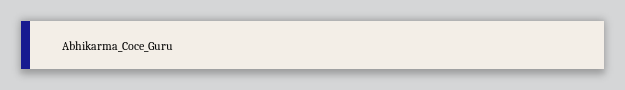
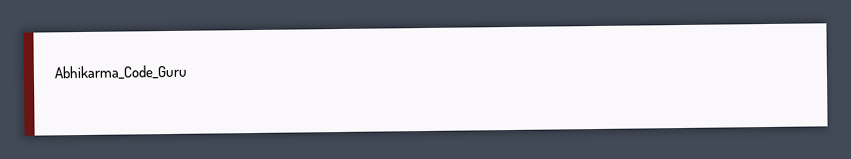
- Abhikarma_Coce_Guru
+ Abhikarma_Code_Guru

